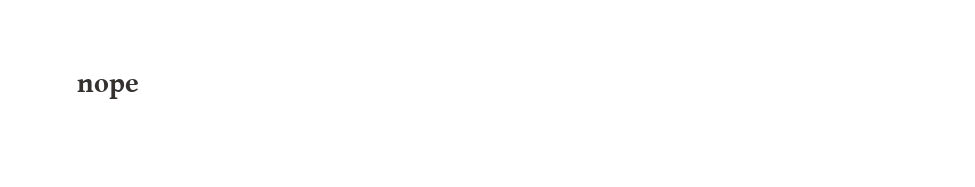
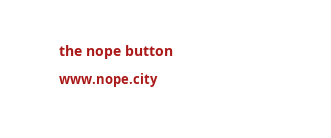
- nope
+ the nope button
+ www.nope.city

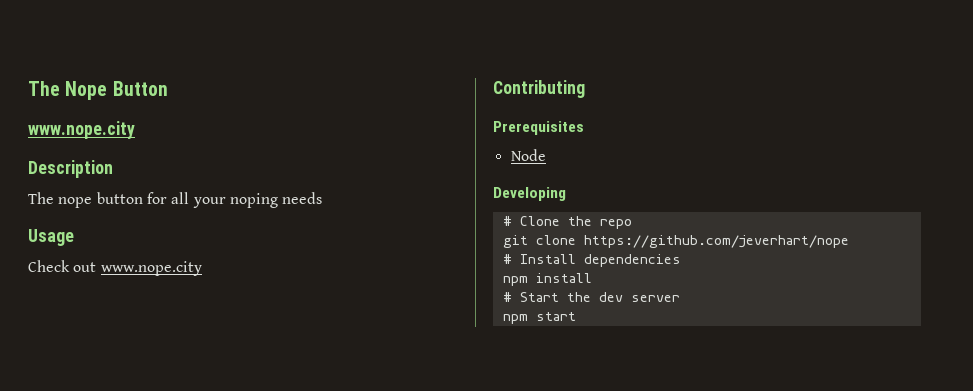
- the nope button
+ The Nope Button
  www.nope.city
+ Description
+ The nope button for all your noping needs
+ Usage
+ Check out www.nope.city
+ Contributing
+ Prerequisites
+ Node
+ Developing
+ # Clone the repo
+ git clone https://github.com/jeverhart/nope
+ # Install dependencies
+ npm install
+ # Start the dev server
+ npm start

